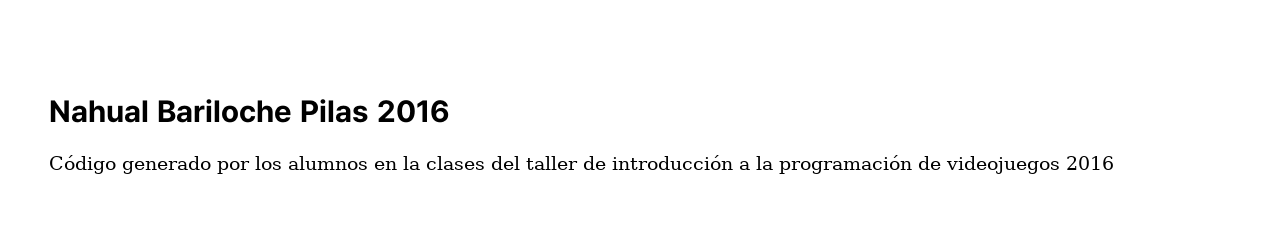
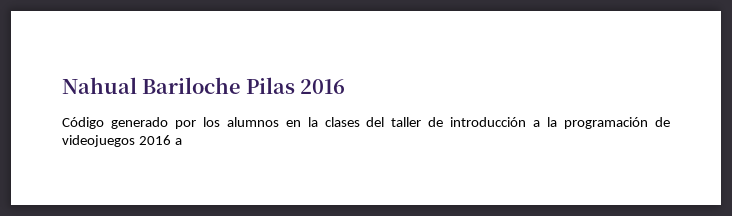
- Código generado por los alumnos en la clases del taller de introducción a la programación de videojuegos 2016
+ Código generado por los alumnos en la clases del taller de introducción a la programación de videojuegos 2016 a

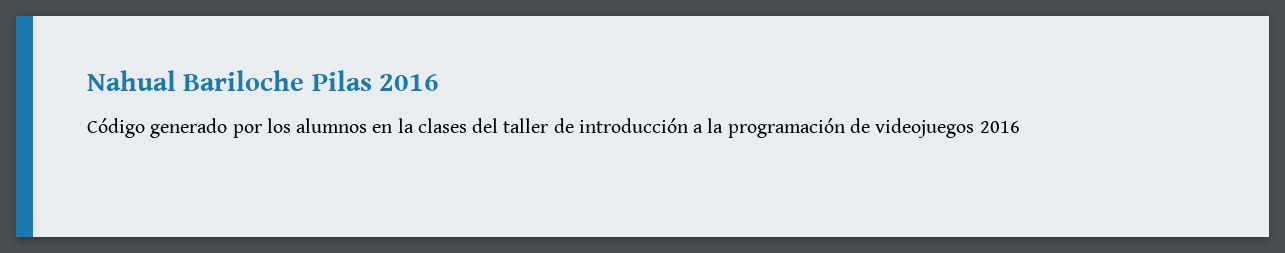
- Código generado por los alumnos en la clases del taller de introducción a la programación de videojuegos 2016 a
+ Código generado por los alumnos en la clases del taller de introducción a la programación de videojuegos 2016

